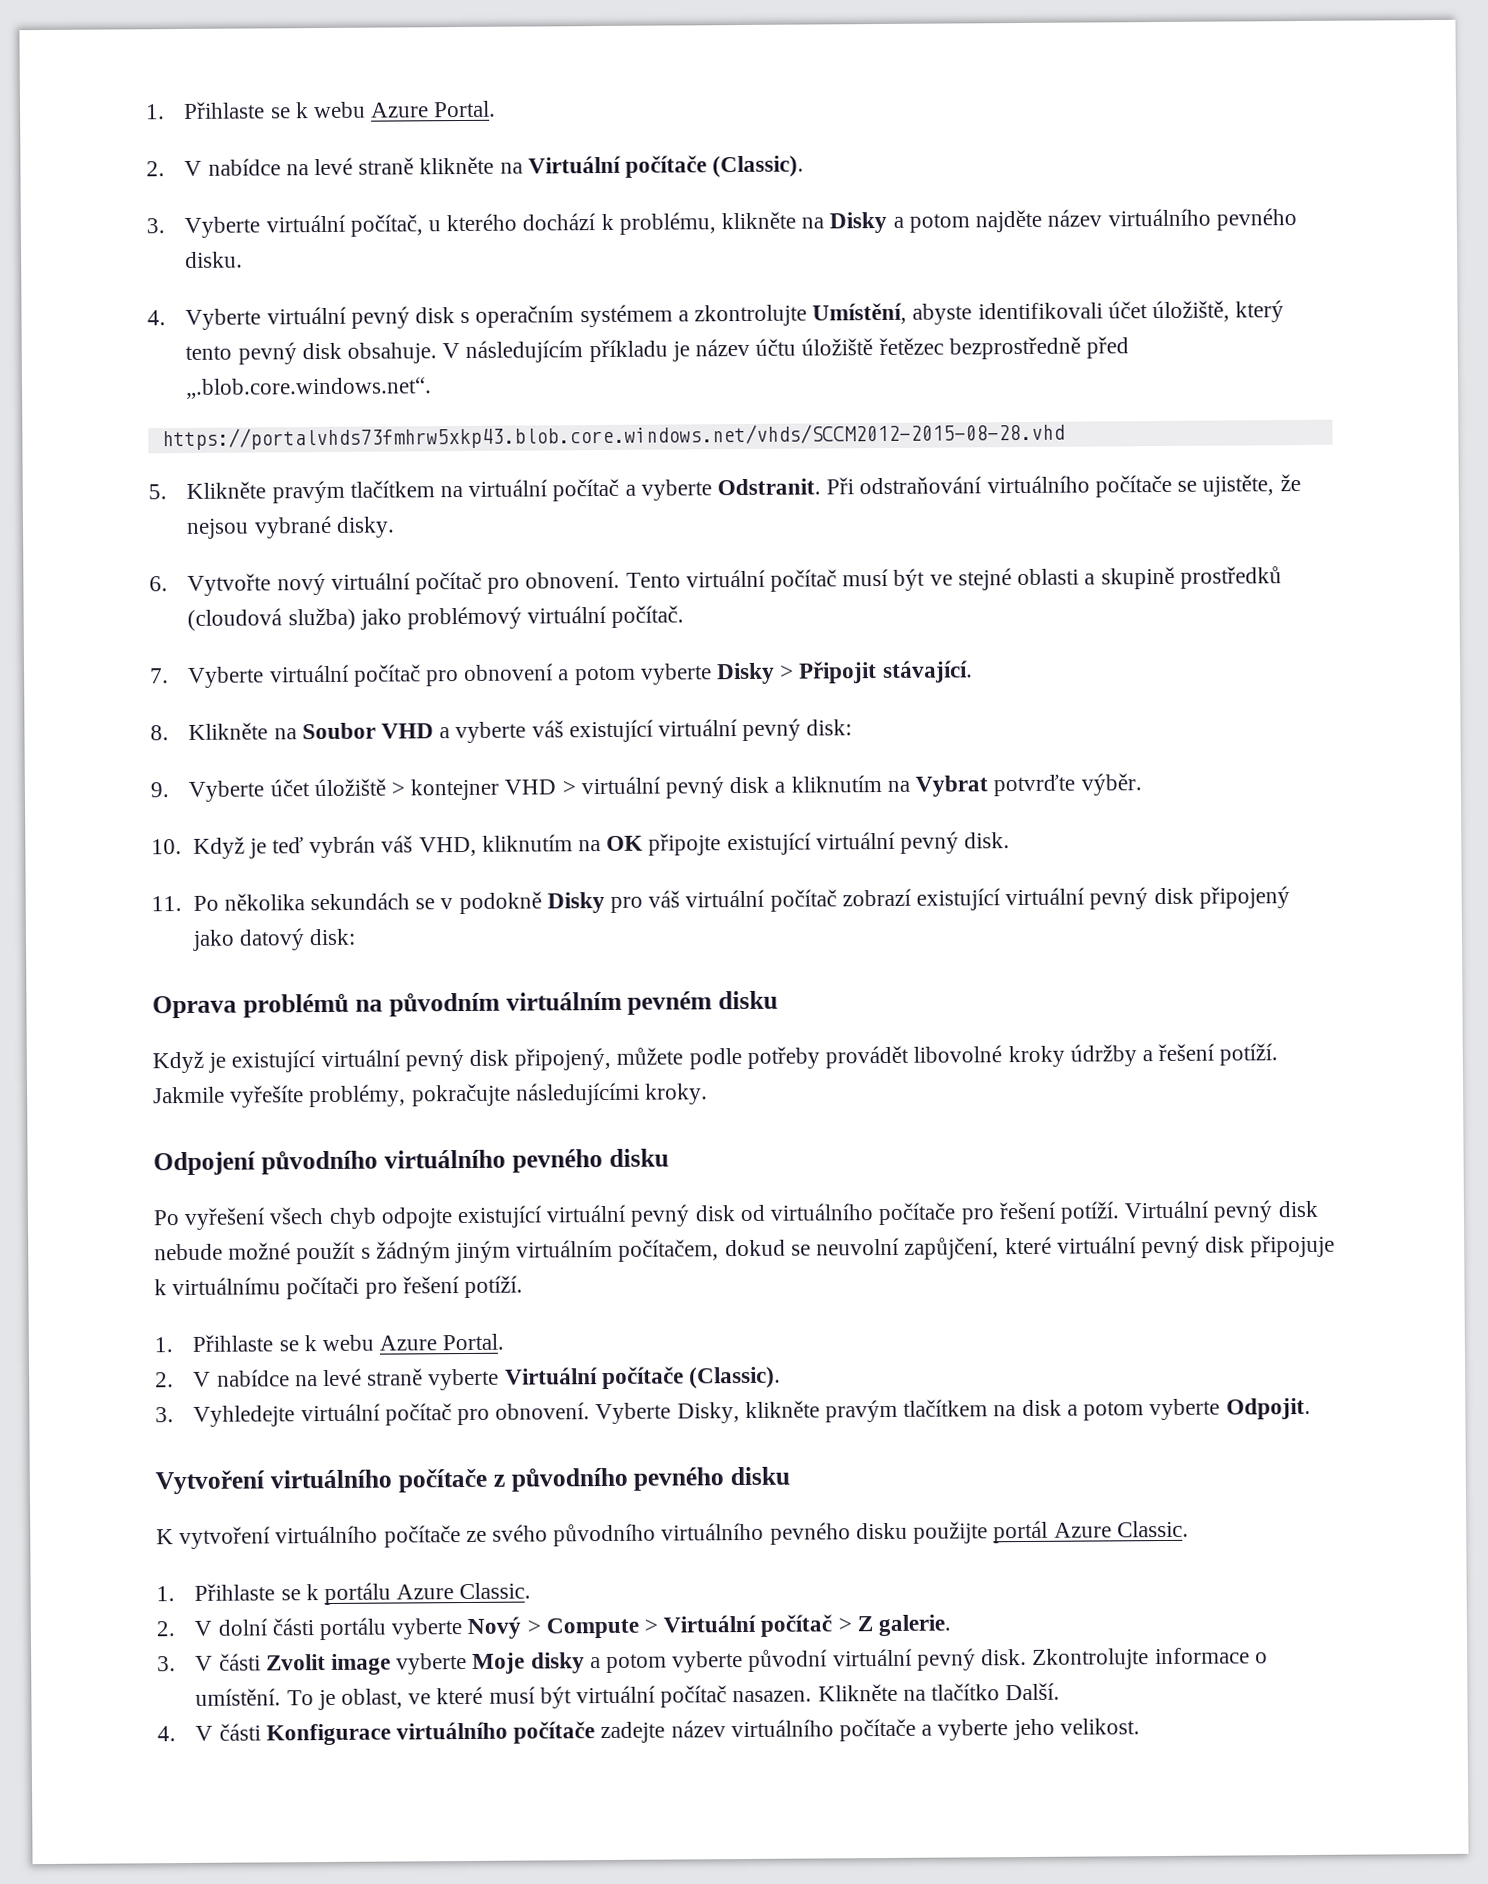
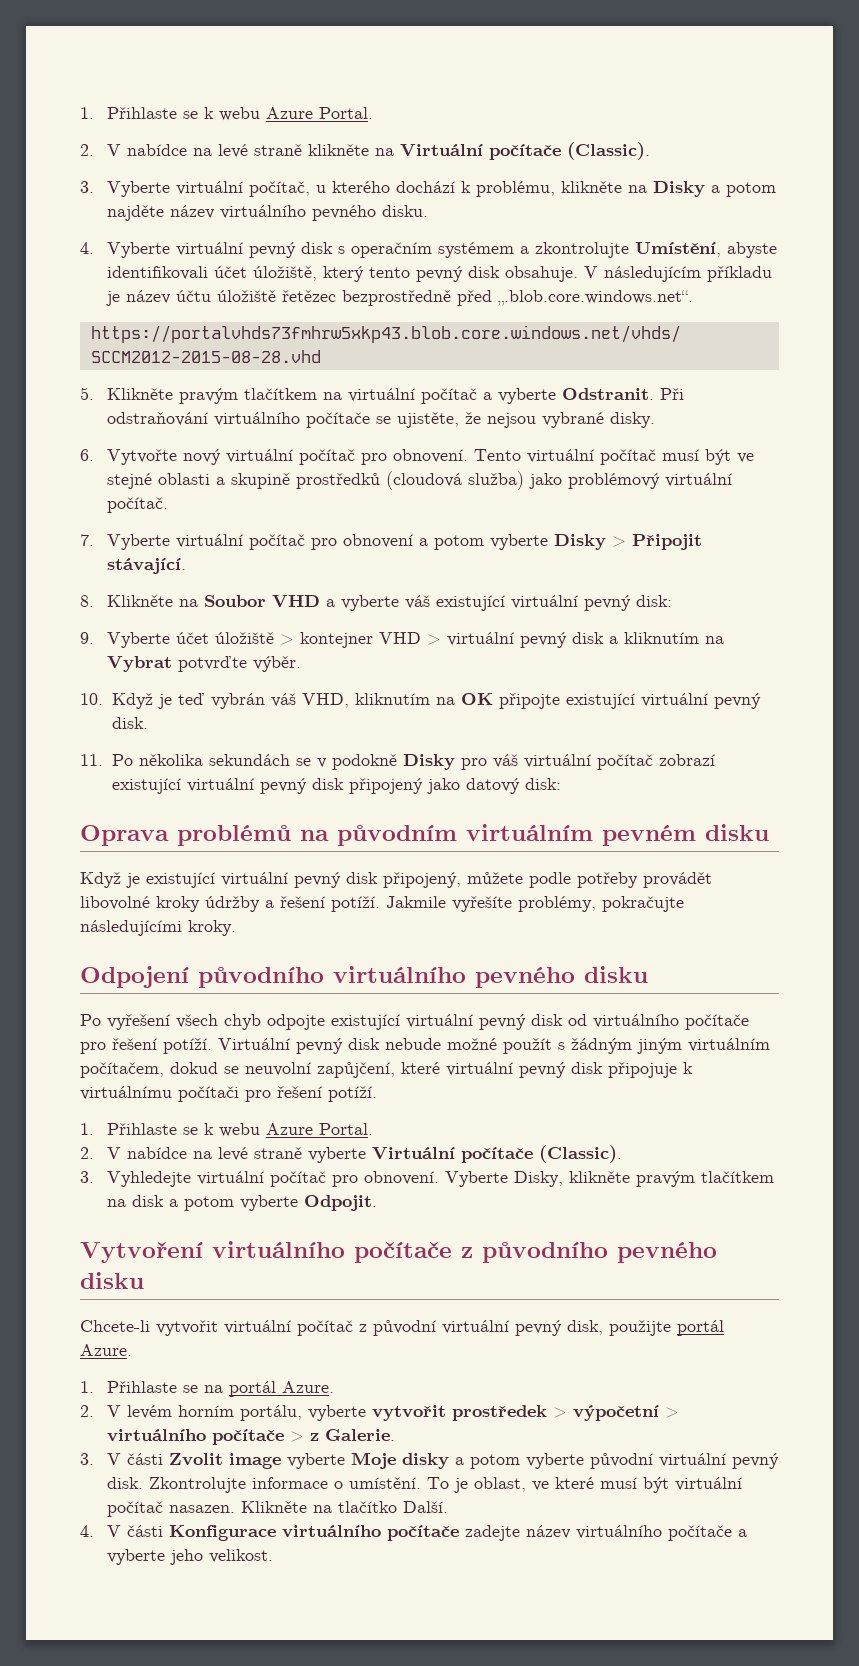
- K vytvoření virtuálního počítače ze svého původního virtuálního pevného disku použijte portál Azure Classic.
- 1. Přihlaste se k portálu Azure Classic.
- 2. V dolní části portálu vyberte Nový > Compute > Virtuální počítač > Z galerie.
+ Chcete-li vytvořit virtuální počítač z původní virtuální pevný disk, použijte portál Azure.
+ 1. Přihlaste se na portál Azure.
+ 2. V levém horním portálu, vyberte vytvořit prostředek > výpočetní > virtuálního počítače > z Galerie.

